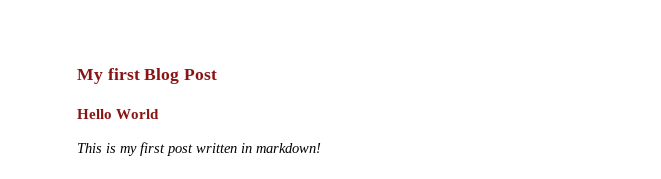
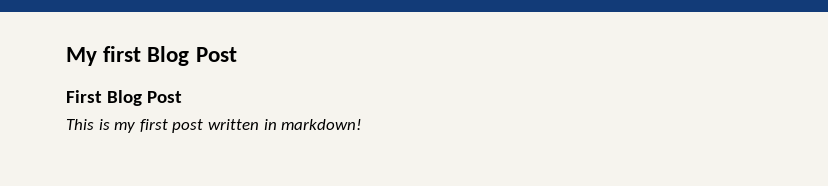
- Hello World
+ First Blog Post

